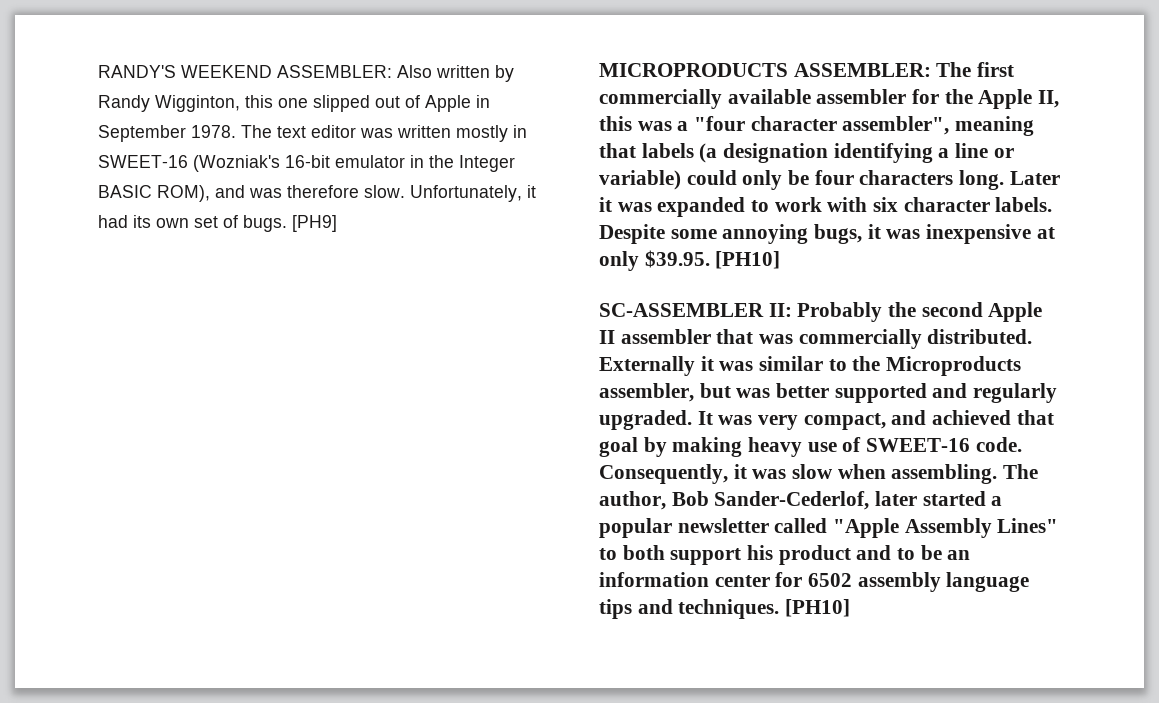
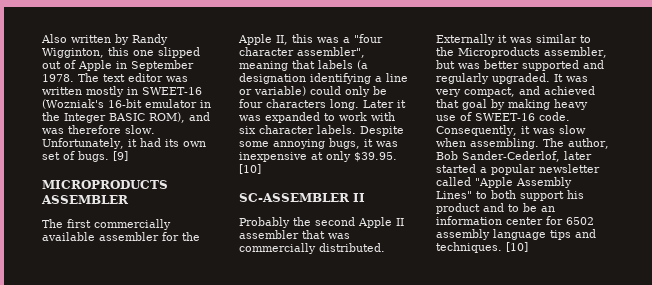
- RANDY'S WEEKEND ASSEMBLER: Also written by Randy Wigginton, this one slipped out of Apple in September 1978.
+ Also written by Randy Wigginton, this one slipped out of Apple in September 1978.
- [PH9]
+ [9]
- MICROPRODUCTS ASSEMBLER: The first commercially available assembler for the Apple II, this was a "four character assembler", meaning that labels (a designation identifying a line or variable) could only be four characters long.
+ MICROPRODUCTS ASSEMBLER
+ The first commercially available assembler for the Apple II, this was a "four character assembler", meaning that labels (a designation identifying a line or variable) could only be four characters long.
- Despite some annoying bugs, it was inexpensive at only $39.95. [PH10]
+ Despite some annoying bugs, it was inexpensive at only $39.95. [10]
- SC-ASSEMBLER II: Probably the second Apple II assembler that was commercially distributed.
+ SC-ASSEMBLER II
+ Probably the second Apple II assembler that was commercially distributed.
- The author, Bob Sander-Cederlof, later started a popular newsletter called "Apple Assembly Lines" to both support his product and to be an information center for 6502 assembly language tips and techniques. [PH10]
+ The author, Bob Sander-Cederlof, later started a popular newsletter called "Apple Assembly Lines" to both support his product and to be an information center for 6502 assembly language tips and techniques. [10]

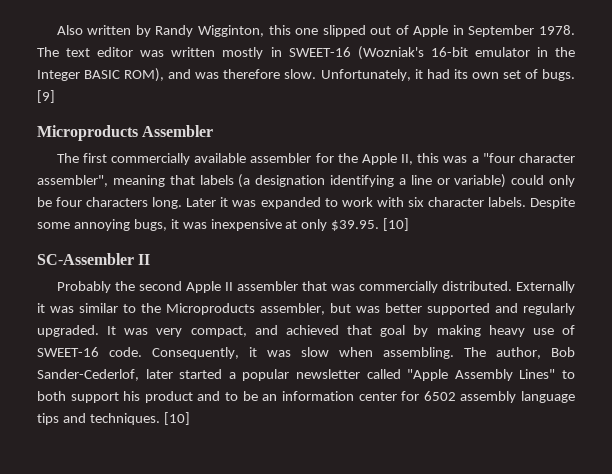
- MICROPRODUCTS ASSEMBLER
+ Microproducts Assembler
- SC-ASSEMBLER II
+ SC-Assembler II

